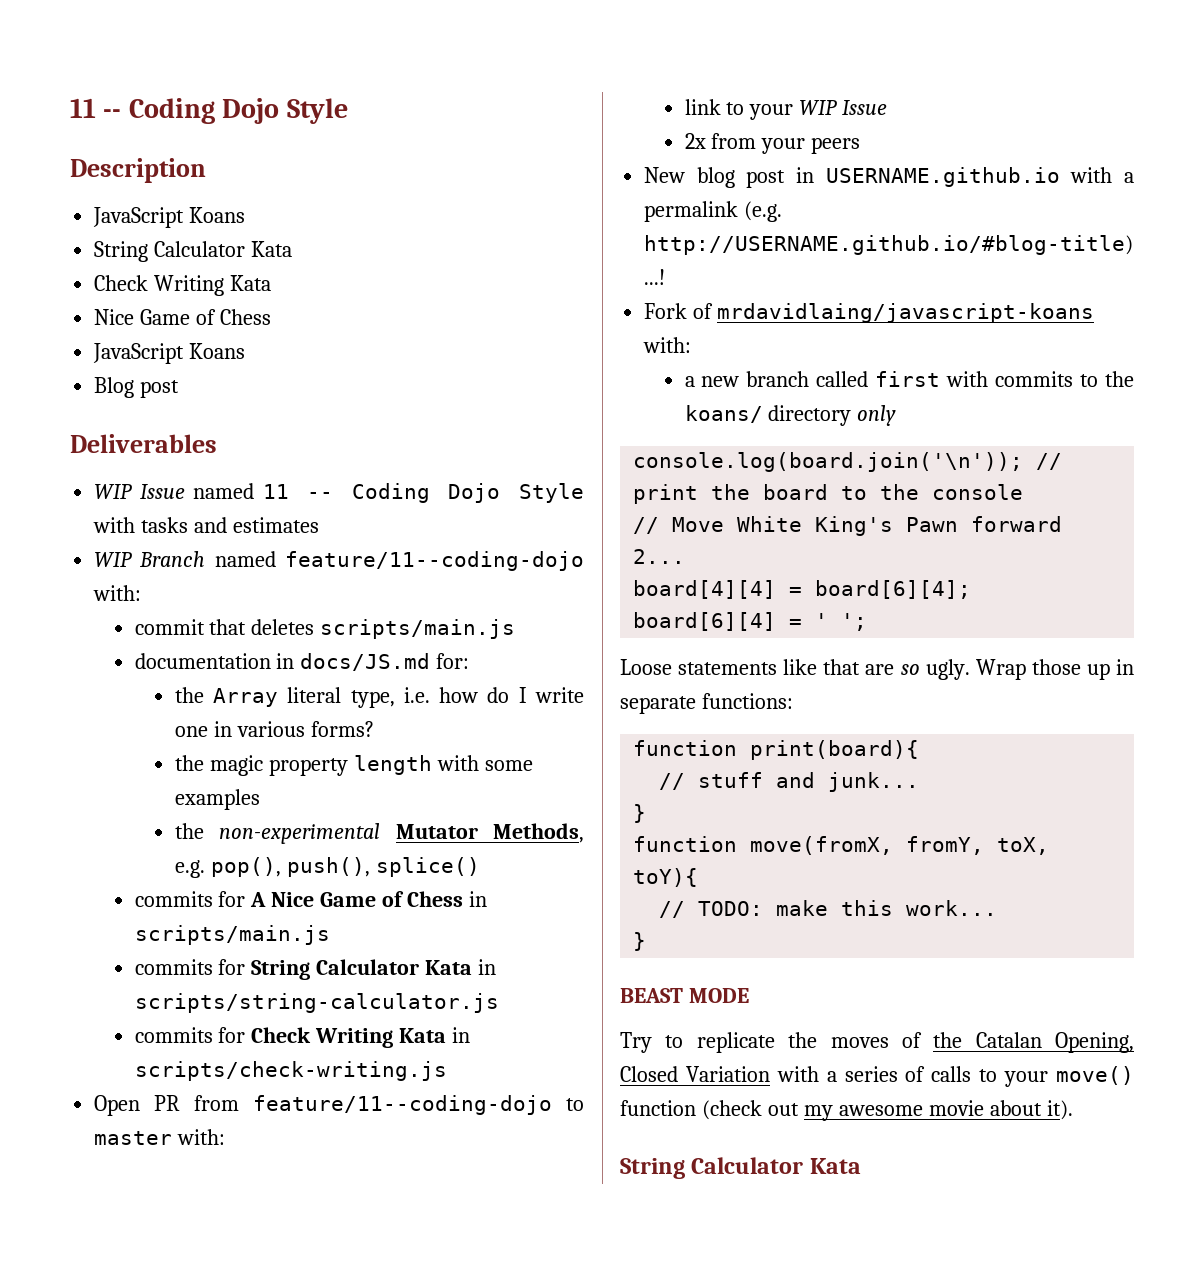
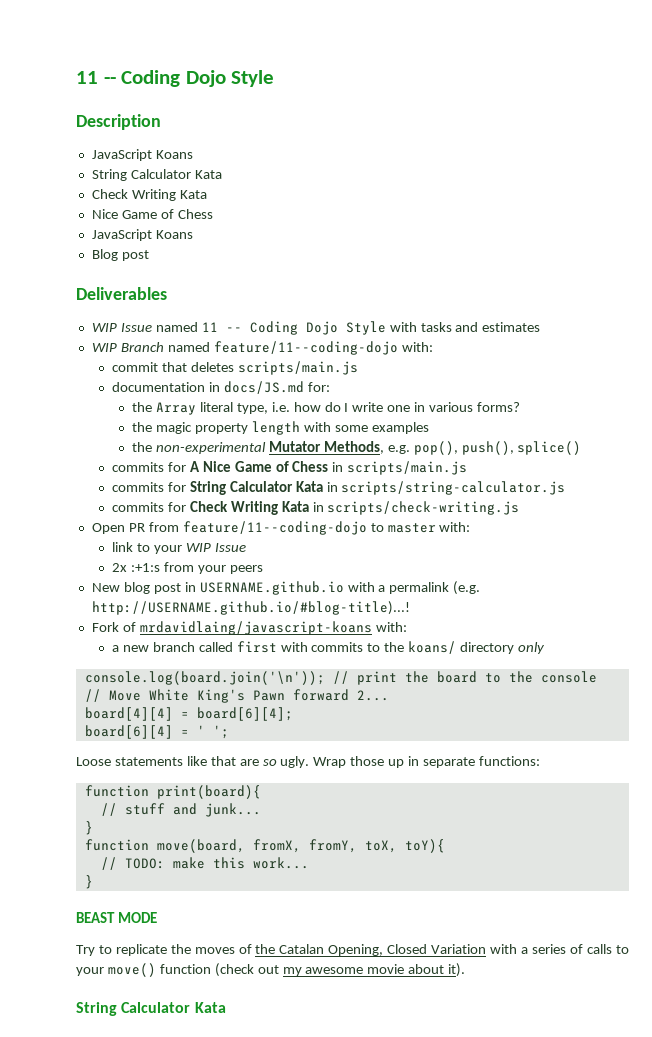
- 2x from your peers
+ 2x :+1:s from your peers
- function move(fromX, fromY, toX, toY){
+ function move(board, fromX, fromY, toX, toY){

